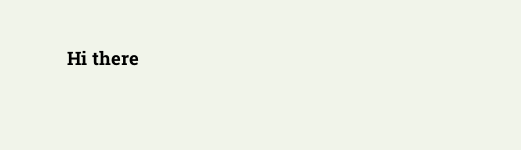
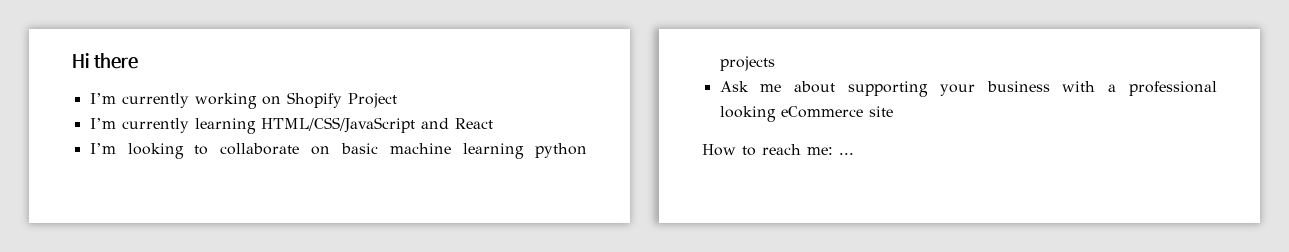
+ I’m currently working on Shopify Project
+ I’m currently learning HTML/CSS/JavaScript and React
+ I’m looking to collaborate on basic machine learning python projects
+ Ask me about supporting your business with a professional looking eCommerce site
+ How to reach me: ...

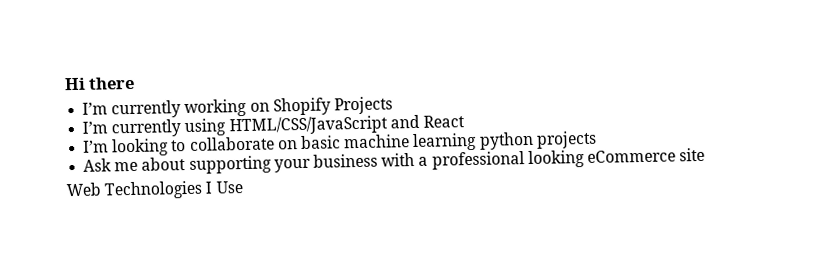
- I’m currently working on Shopify Project
- I’m currently learning HTML/CSS/JavaScript and React
+ I’m currently working on Shopify Projects
+ I’m currently using HTML/CSS/JavaScript and React
- How to reach me: ...
+ Web Technologies I Use

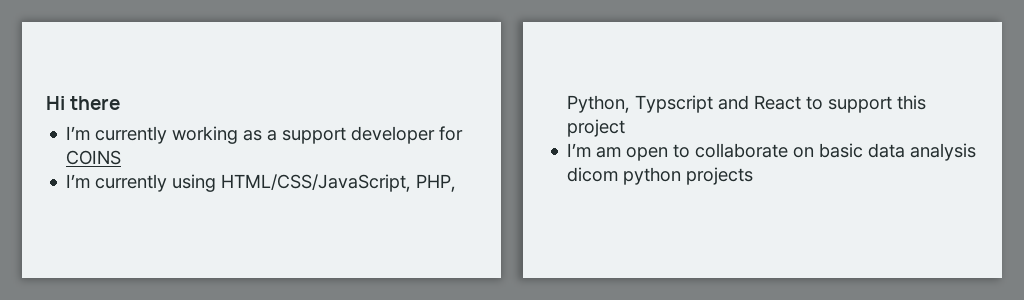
- I’m currently working on Shopify Projects
- I’m currently using HTML/CSS/JavaScript and React
- I’m looking to collaborate on basic machine learning python projects
+ I’m currently working as a support developer for COINS
+ I’m currently using HTML/CSS/JavaScript, PHP, Python, Typscript and React to support this project
+ I’m am open to collaborate on basic data analysis dicom python projects
- Ask me about supporting your business with a professional looking eCommerce site
- Web Technologies I Use

